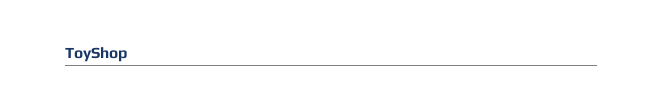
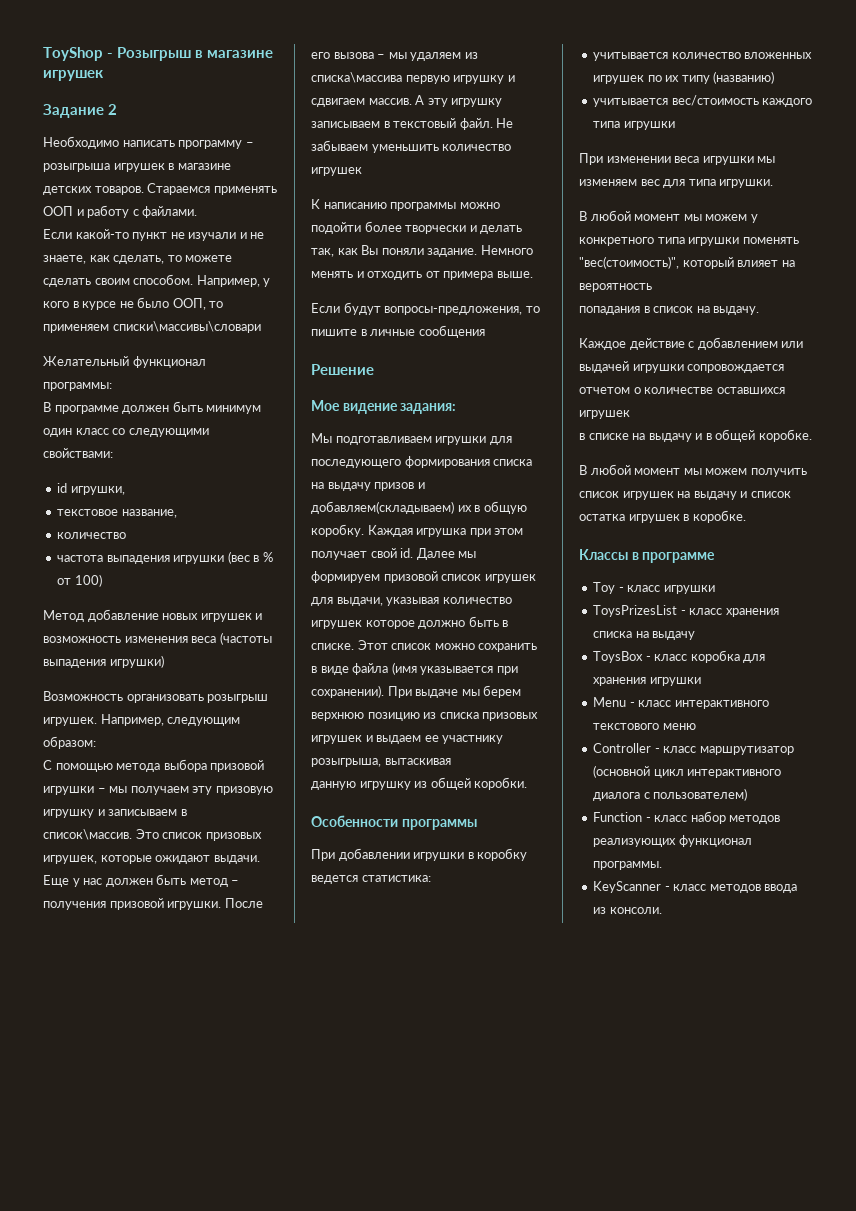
- ToyShop
+ ToyShop - Розыгрыш в магазине игрушек
+ Задание 2
+ Необходимо написать программу – розыгрыша игрушек в магазине детских товаров. Стараемся применять ООП и работу с файлами.
+ Если какой-то пункт не изучали и не знаете, как сделать, то можете сделать своим способом. Например, у кого в курсе не было ООП, то применяем списки\массивы\словари
+ Желательный функционал программы:
+ В программе должен быть минимум один класс со следующими свойствами:
+ id игрушки,
+ текстовое название,
+ количество
+ частота выпадения игрушки (вес в % от 100)
+ Метод добавление новых игрушек и возможность изменения веса (частоты выпадения игрушки)
+ Возможность организовать розыгрыш игрушек. Например, следующим образом:
+ С помощью метода выбора призовой игрушки – мы получаем эту призовую игрушку и записываем в список\массив. Это список призовых игрушек, которые ожидают выдачи. Еще у нас должен быть метод – получения призовой игрушки. После его вызова – мы удаляем из списка\массива первую игрушку и сдвигаем массив. А эту игрушку записываем в текстовый файл. Не забываем уменьшить количество игрушек
+ К написанию программы можно подойти более творчески и делать так, как Вы поняли задание. Немного менять и отходить от примера выше.
+ Если будут вопросы-предложения, то пишите в личные сообщения
+ Решение
+ Мое видение задания:
+ Мы подготавливаем игрушки для последующего формирования списка на выдачу призов и добавляем(складываем) их в общую коробку. Каждая игрушка при этом получает свой id. Далее мы формируем призовой список игрушек для выдачи, указывая количество игрушек которое должно быть в списке. Этот список можно сохранить в виде файла (имя указывается при сохранении). При выдаче мы берем верхнюю позицию из списка призовых игрушек и выдаем ее участнику розыгрыша, вытаскивая
+ данную игрушку из общей коробки.
+ Особенности программы
+ При добавлении игрушки в коробку ведется статистика:
+ учитывается количество вложенных игрушек по их типу (названию)
+ учитывается вес/стоимость каждого типа игрушки
+ При изменении веса игрушки мы изменяем вес для типа игрушки.
+ В любой момент мы можем у конкретного типа игрушки поменять "вес(стоимость)", который влияет на вероятность
+ попадания в список на выдачу.
+ Каждое действие с добавлением или выдачей игрушки сопровождается отчетом о количестве оставшихся игрушек
+ в списке на выдачу и в общей коробке.
+ В любой момент мы можем получить список игрушек на выдачу и список остатка игрушек в коробке.
+ Классы в программе
+ Toy - класс игрушки
+ ToysPrizesList - класс хранения списка на выдачу
+ ToysBox - класс коробка для хранения игрушки
+ Menu - класс интерактивного текстового меню
+ Controller - класс маршрутизатор (основной цикл интерактивного диалога с пользователем)
+ Function - класс набор методов реализующих функционал программы.
+ KeyScanner - класс методов ввода из консоли.

